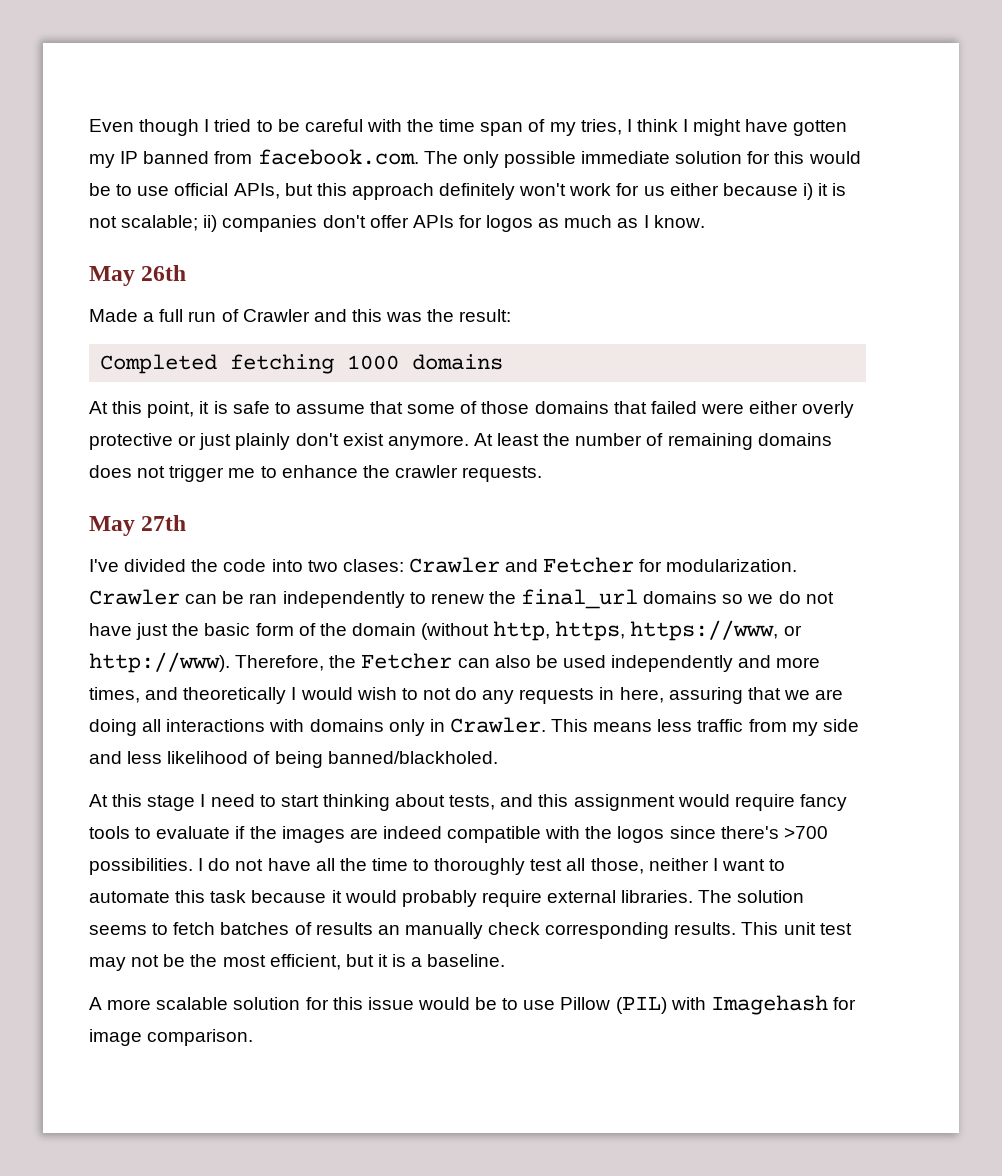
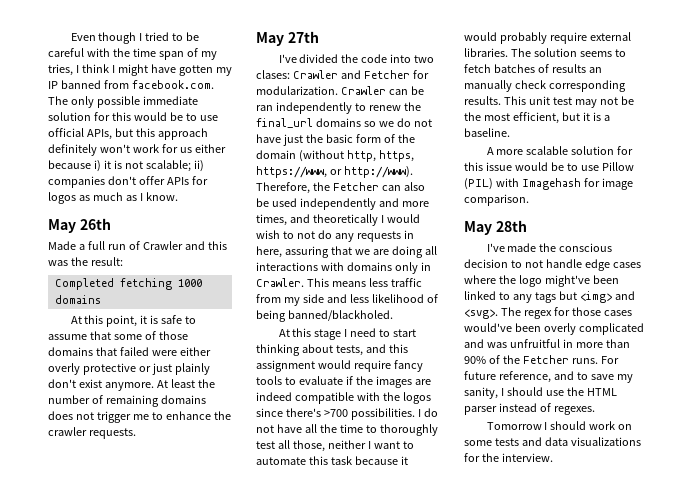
+ May 28th
+ I've made the conscious decision to not handle edge cases where the logo might've been linked to any tags but <img> and <svg>. The regex for those cases would've been overly complicated and was unfruitful in more than 90% of the Fetcher runs. For future reference, and to save my sanity, I should use the HTML parser instead of regexes.
+ Tomorrow I should work on some tests and data visualizations for the interview.

